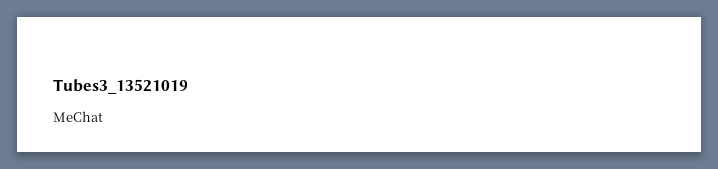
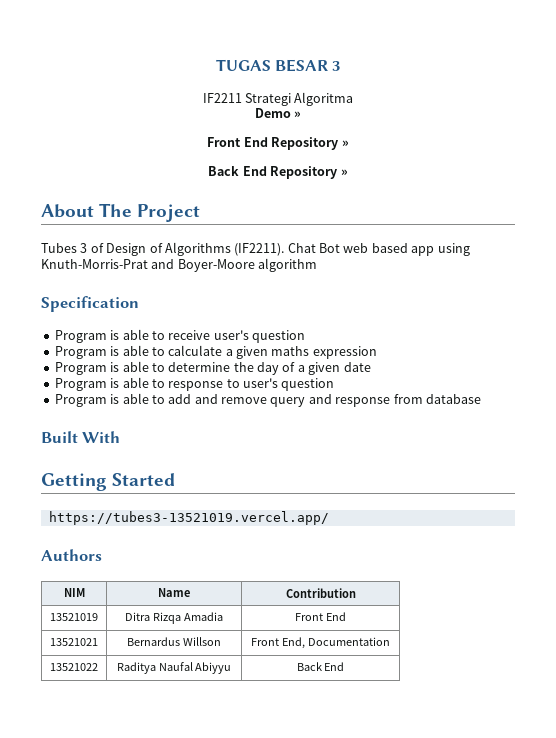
- Tubes3_13521019
- MeChat
+ TUGAS BESAR 3
+ IF2211 Strategi Algoritma
+ Demo »
+ Front End Repository »
+ Back End Repository »
+ About The Project
+ Tubes 3 of Design of Algorithms (IF2211). Chat Bot web based app using Knuth-Morris-Prat and Boyer-Moore algorithm
+ Specification
+ Program is able to receive user's question
+ Program is able to calculate a given maths expression
+ Program is able to determine the day of a given date
+ Program is able to response to user's question
+ Program is able to add and remove query and response from database
+ Built With
+ Getting Started
+ https://tubes3-13521019.vercel.app/
+ Authors
+ NIM | Name | Contribution
+ 13521019 | Ditra Rizqa Amadia | Front End
+ 13521021 | Bernardus Willson | Front End, Documentation
+ 13521022 | Raditya Naufal Abiyyu | Back End

